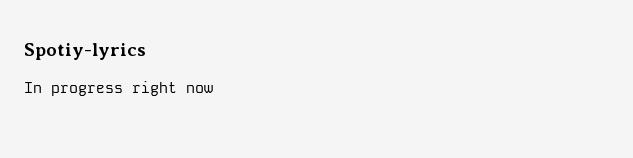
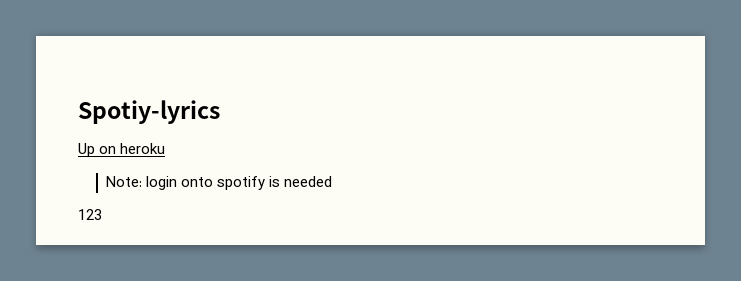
- In progress right now
+ Up on heroku
+ Note: login onto spotify is needed
+ 123

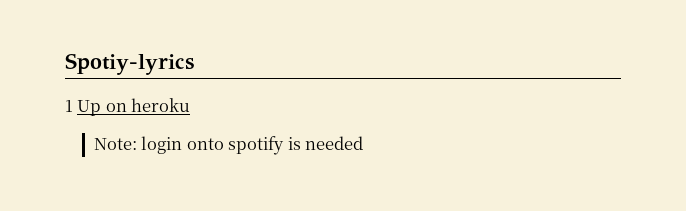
- Up on heroku
+ 1 Up on heroku
- 123

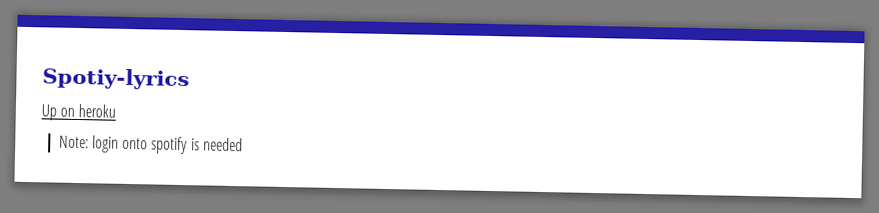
- 1 Up on heroku
+ Up on heroku

